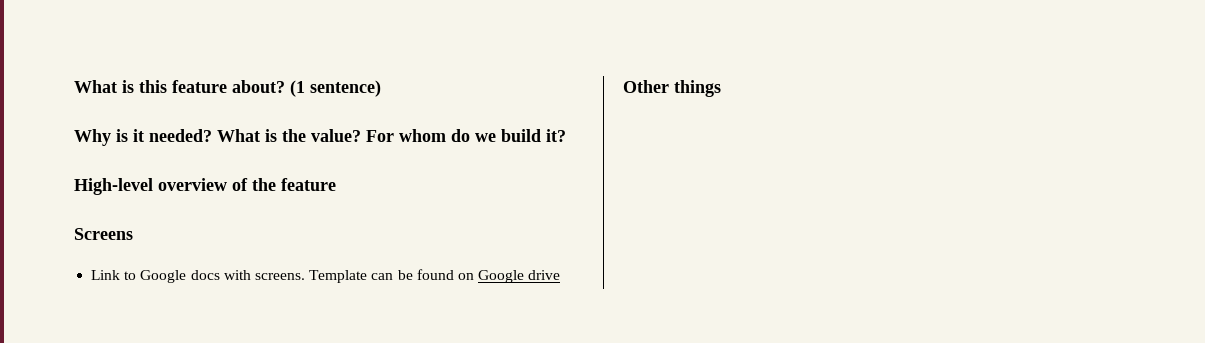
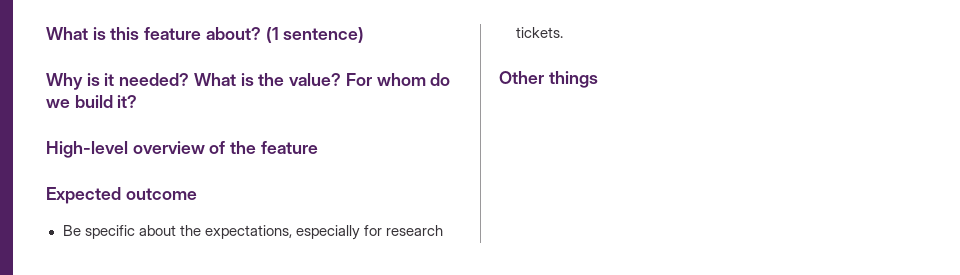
- Screens
- Link to Google docs with screens. Template can be found on Google drive
+ Expected outcome
+ Be specific about the expectations, especially for research tickets.

